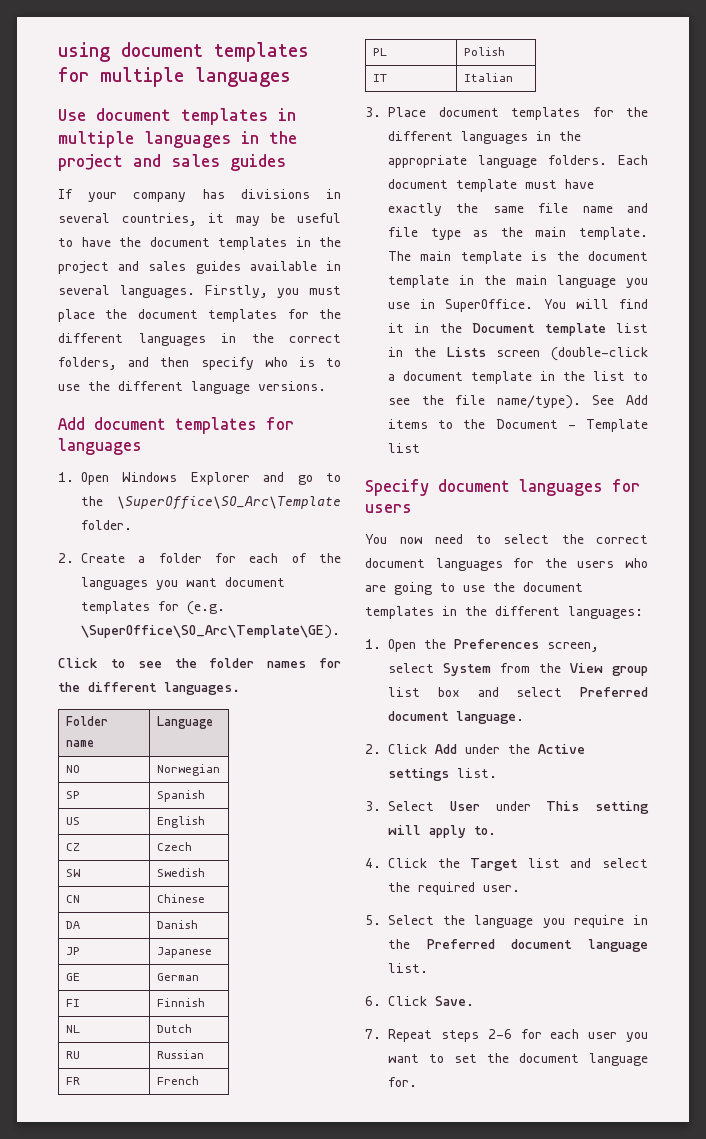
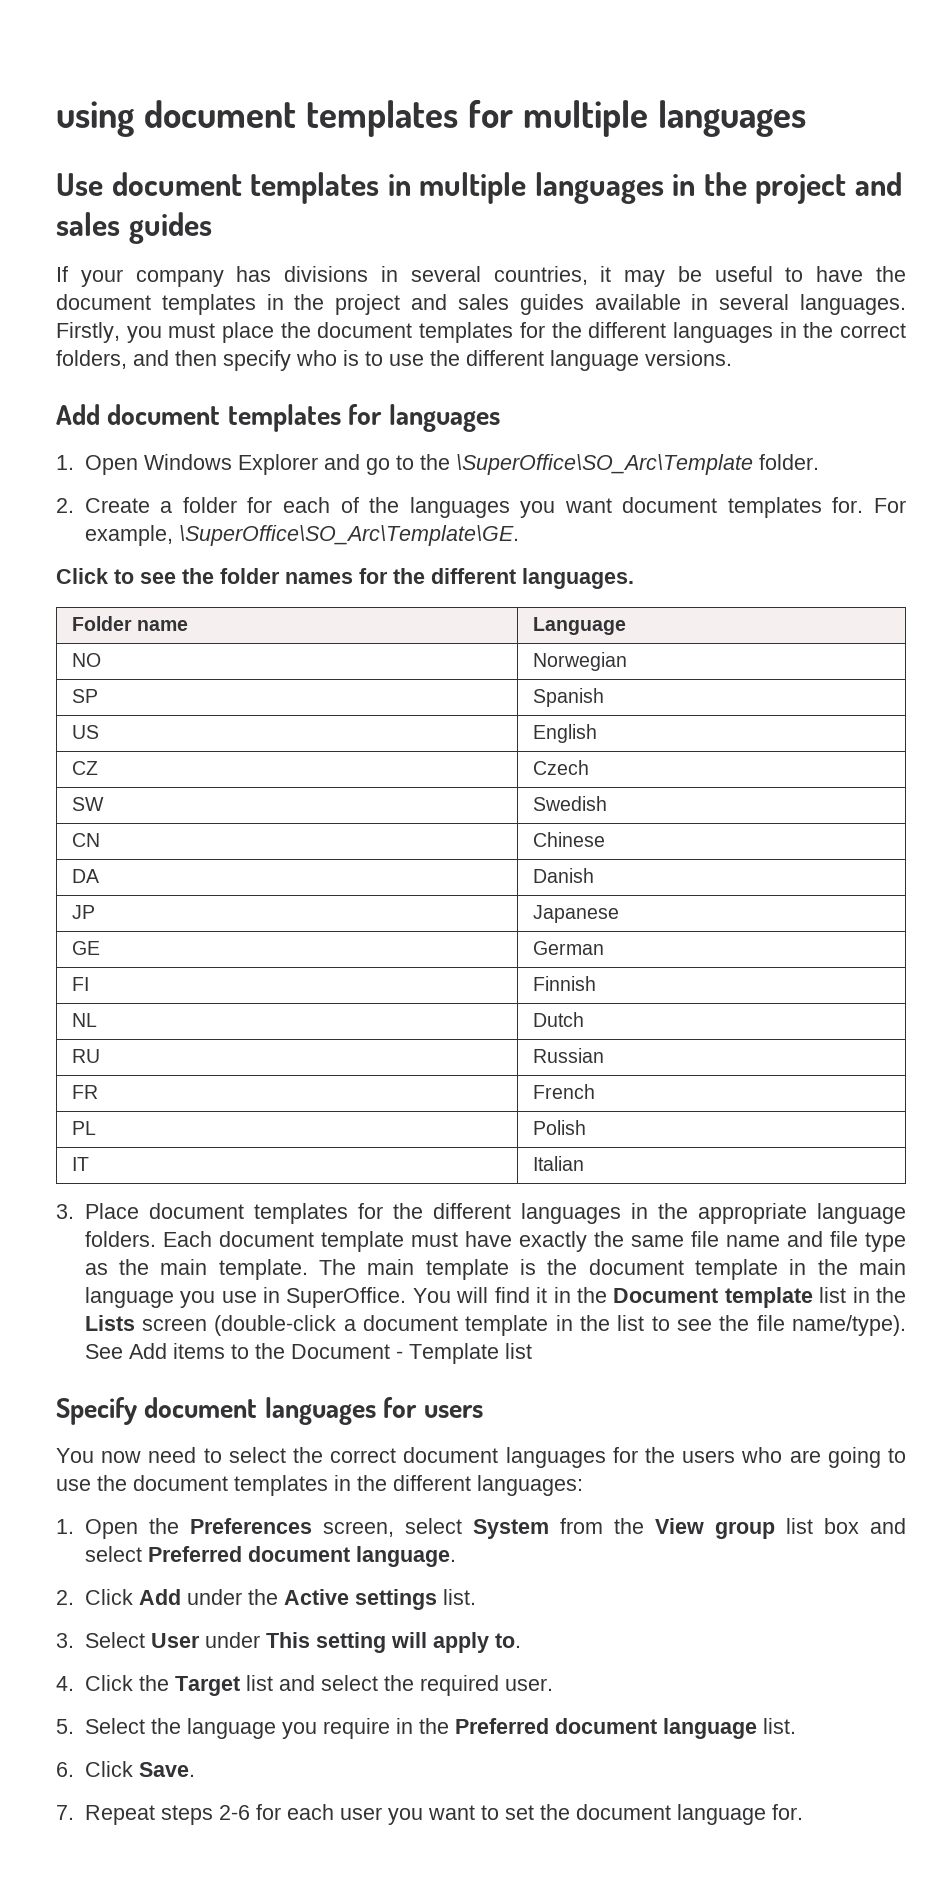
- 2. Create a folder for each of the languages you want document templates for (e.g. \SuperOffice\SO_Arc\Template\GE).
+ 2. Create a folder for each of the languages you want document templates for. For example, \SuperOffice\SO_Arc\Template\GE.

